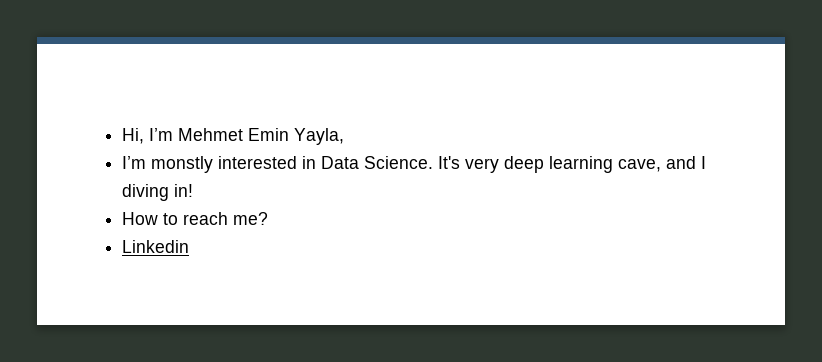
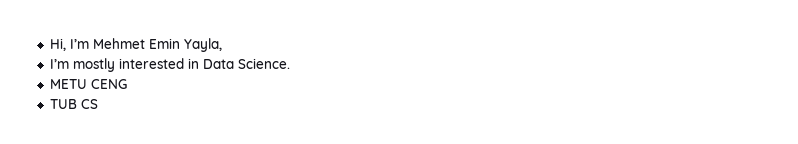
- I’m monstly interested in Data Science. It's very deep learning cave, and I diving in!
- How to reach me?
- Linkedin
+ I’m mostly interested in Data Science.
+ METU CENG
+ TUB CS

